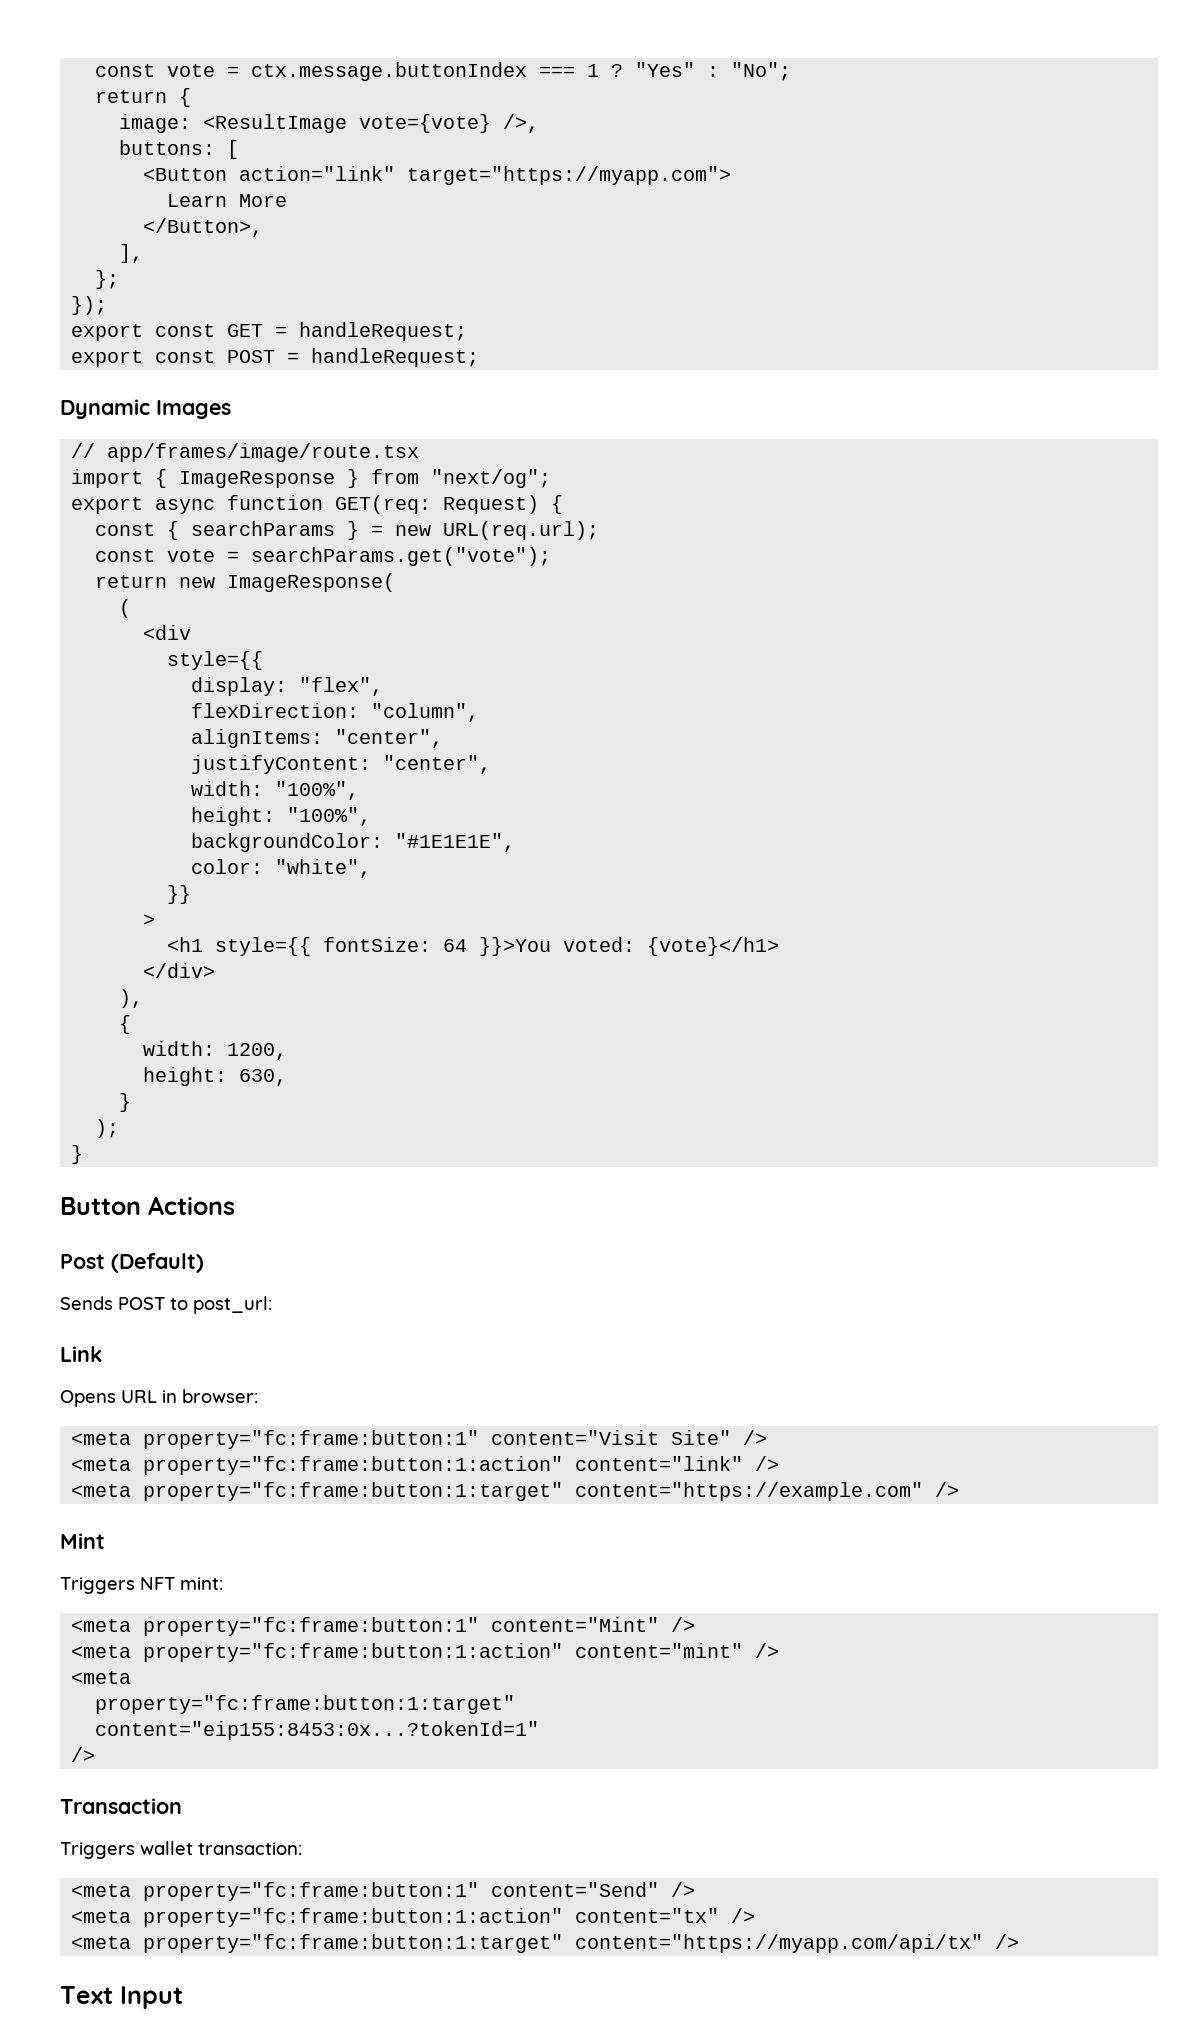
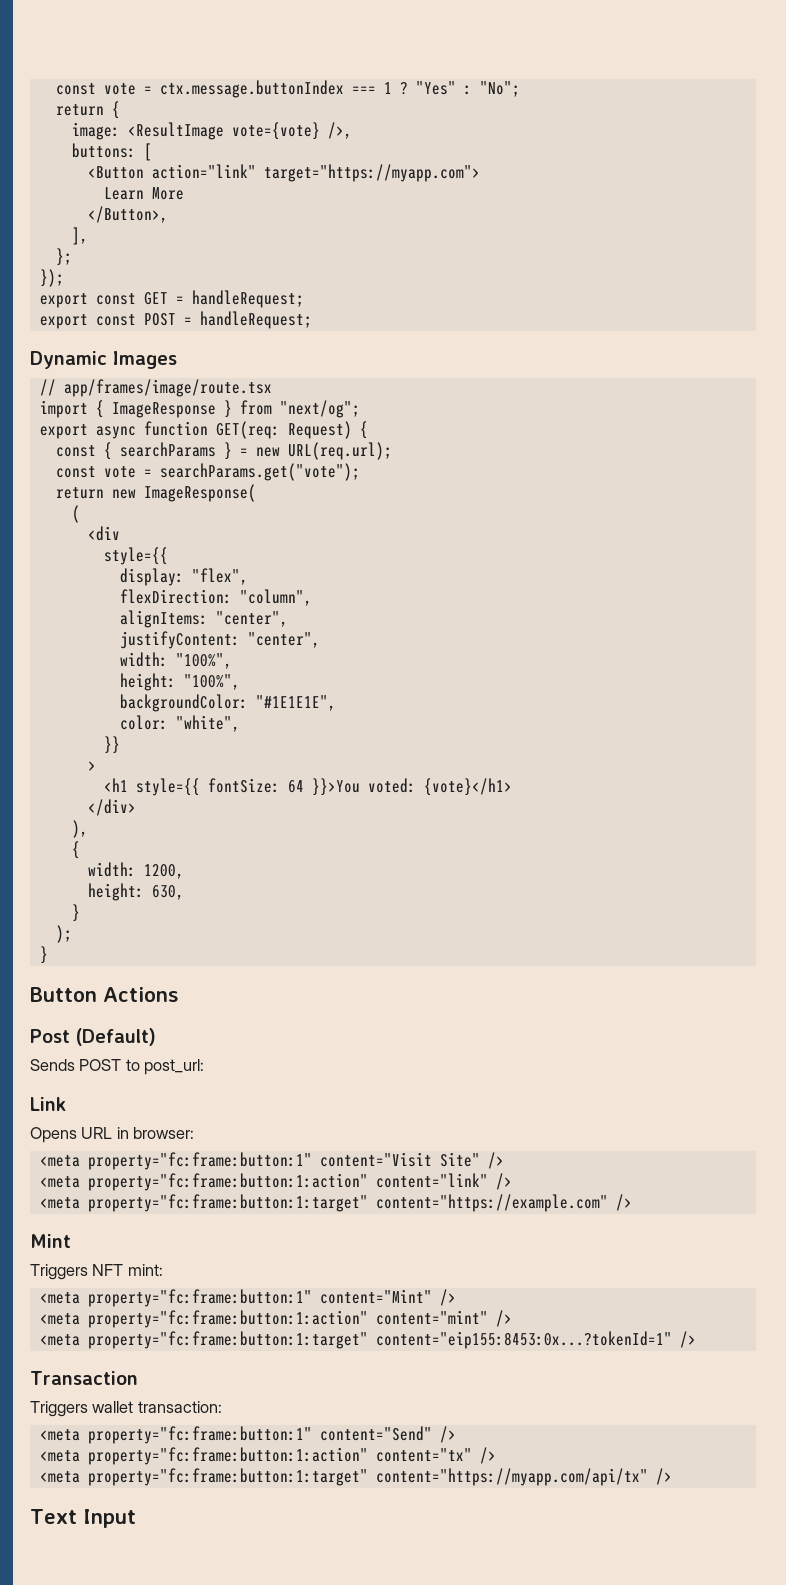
  <meta property="fc:frame:button:1:action" content="mint" />
- <meta
- property="fc:frame:button:1:target"
- content="eip155:8453:0x...?tokenId=1"
- />
+ <meta property="fc:frame:button:1:target" content="eip155:8453:0x...?tokenId=1" />

